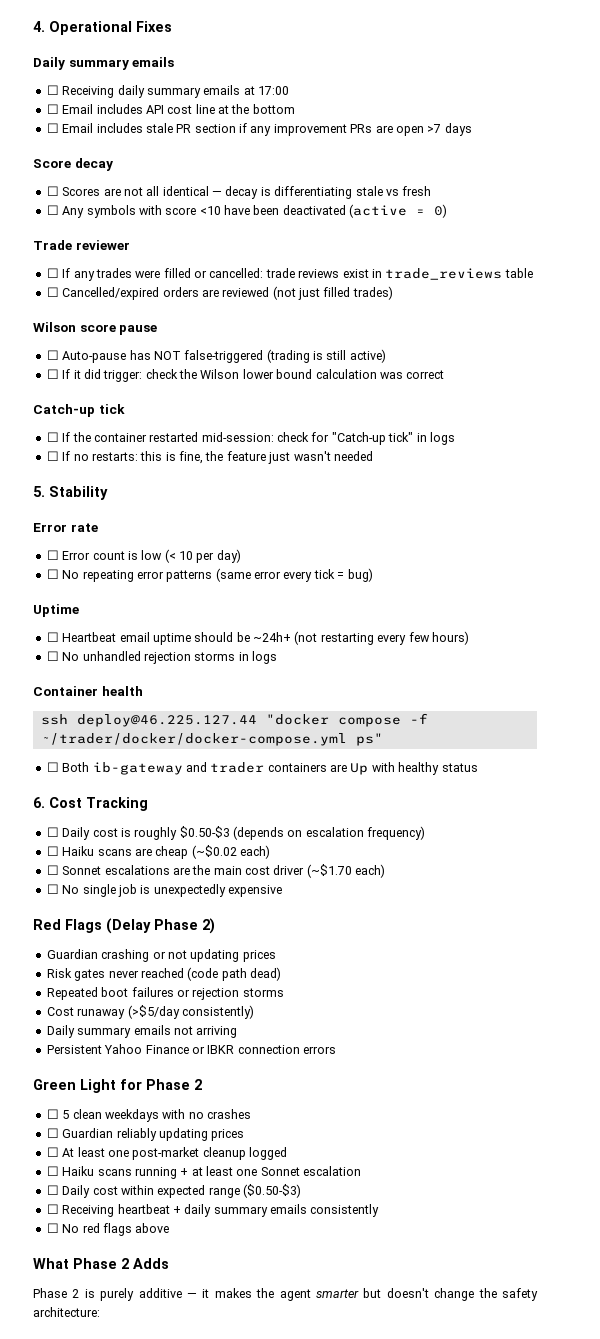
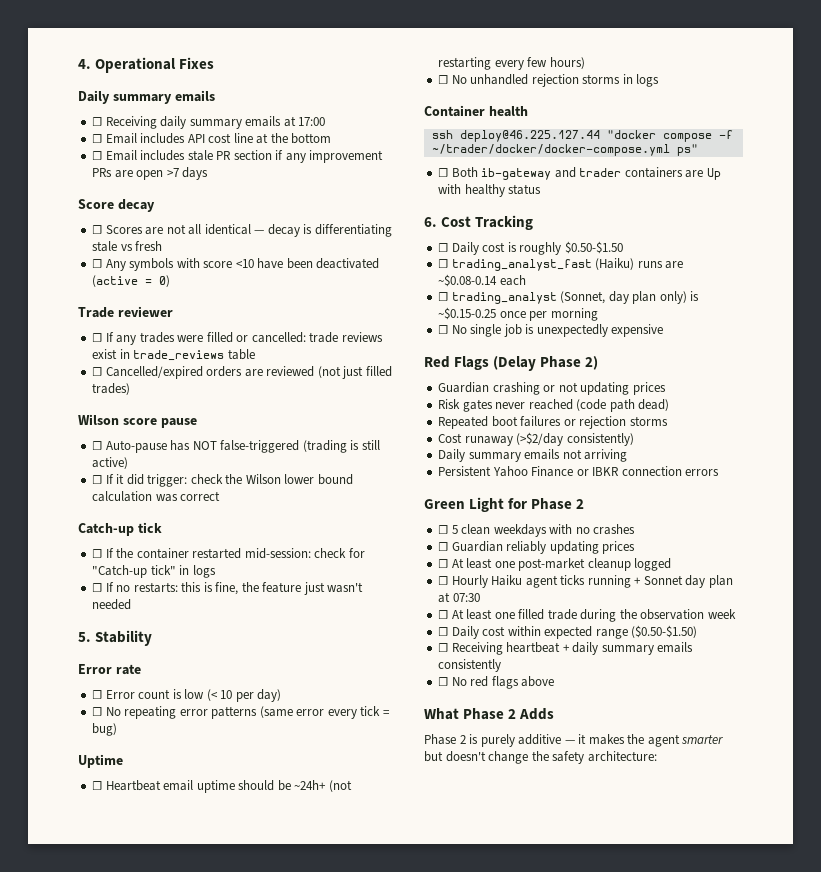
- ☐ Daily cost is roughly $0.50-$3 (depends on escalation frequency)
- ☐ Haiku scans are cheap (~$0.02 each)
- ☐ Sonnet escalations are the main cost driver (~$1.70 each)
+ ☐ Daily cost is roughly $0.50-$1.50
+ ☐ trading_analyst_fast (Haiku) runs are ~$0.08-0.14 each
+ ☐ trading_analyst (Sonnet, day plan only) is ~$0.15-0.25 once per morning
- Cost runaway (>$5/day consistently)
+ Cost runaway (>$2/day consistently)
- ☐ Haiku scans running + at least one Sonnet escalation
+ ☐ Hourly Haiku agent ticks running + Sonnet day plan at 07:30
+ ☐ At least one filled trade during the observation week
- ☐ Daily cost within expected range ($0.50-$3)
+ ☐ Daily cost within expected range ($0.50-$1.50)

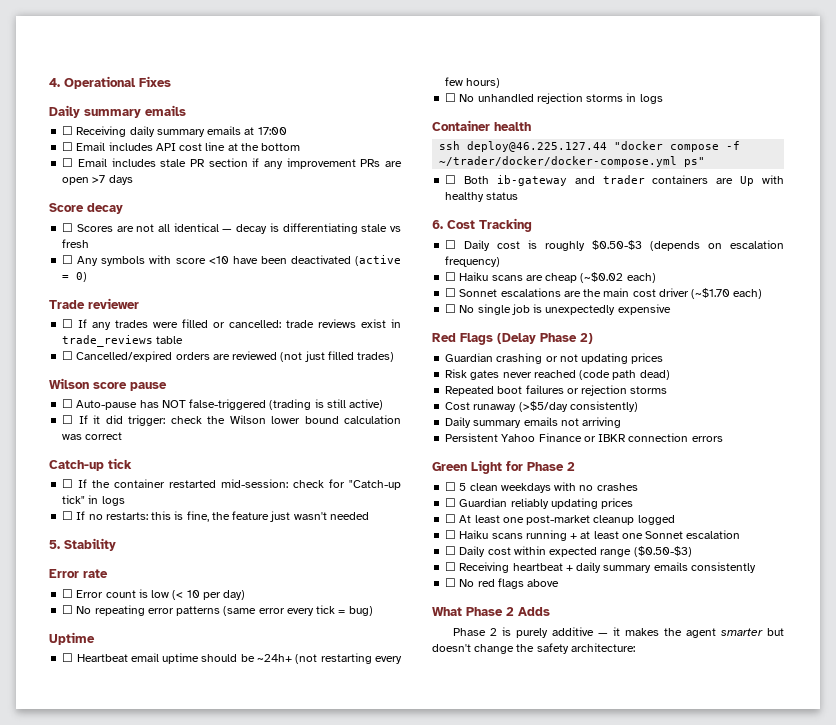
- ☐ Daily cost is roughly $0.50-$1.50
- ☐ trading_analyst_fast (Haiku) runs are ~$0.08-0.14 each
- ☐ trading_analyst (Sonnet, day plan only) is ~$0.15-0.25 once per morning
+ ☐ Daily cost is roughly $0.50-$3 (depends on escalation frequency)
+ ☐ Haiku scans are cheap (~$0.02 each)
+ ☐ Sonnet escalations are the main cost driver (~$1.70 each)
- Cost runaway (>$2/day consistently)
+ Cost runaway (>$5/day consistently)
- ☐ Hourly Haiku agent ticks running + Sonnet day plan at 07:30
- ☐ At least one filled trade during the observation week
+ ☐ Haiku scans running + at least one Sonnet escalation
- ☐ Daily cost within expected range ($0.50-$1.50)
+ ☐ Daily cost within expected range ($0.50-$3)

